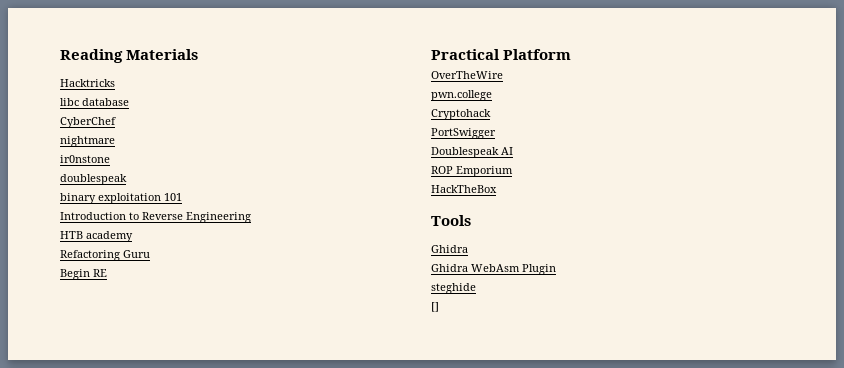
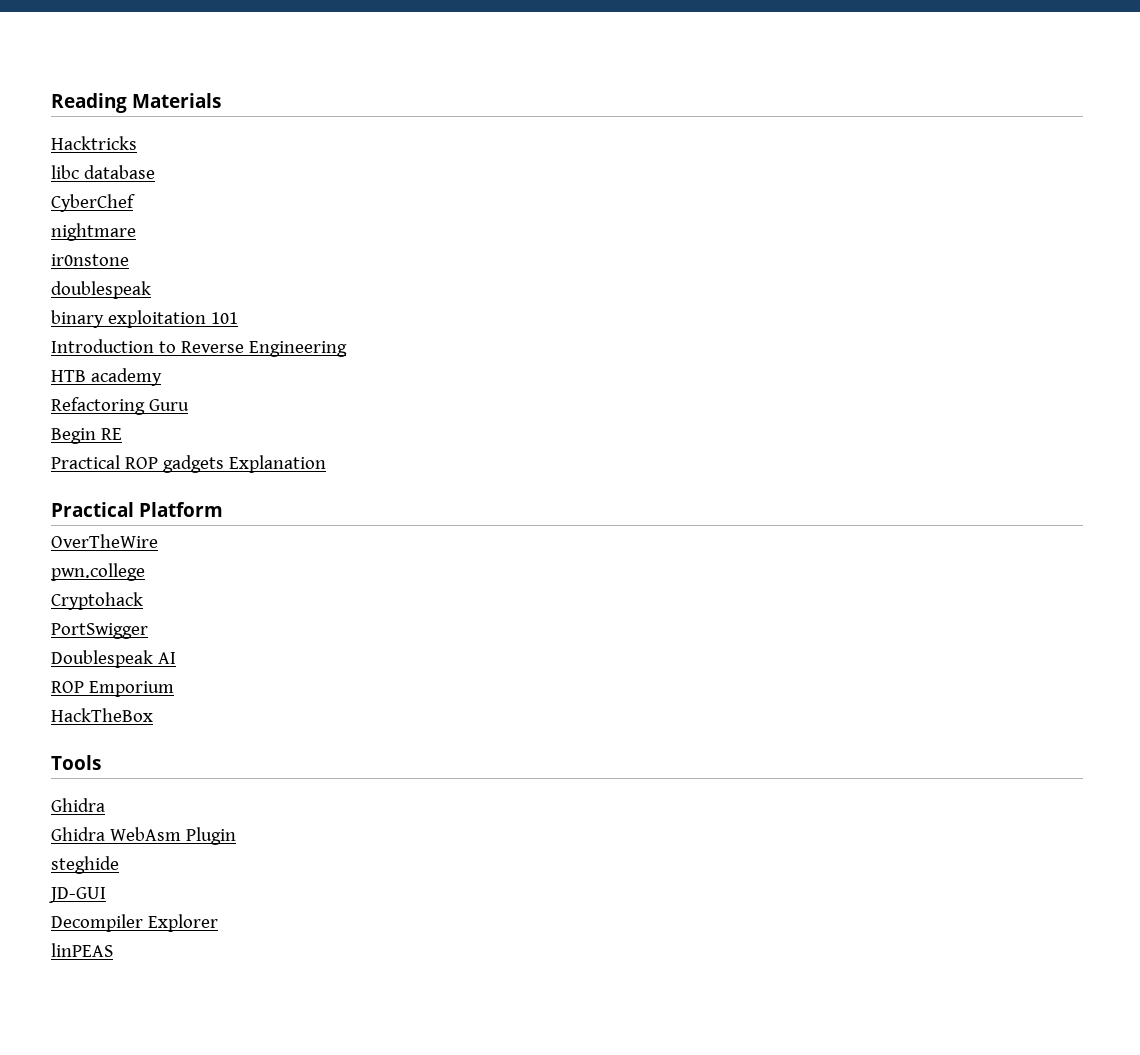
+ Practical ROP gadgets Explanation
- []
+ JD-GUI
+ Decompiler Explorer
+ linPEAS

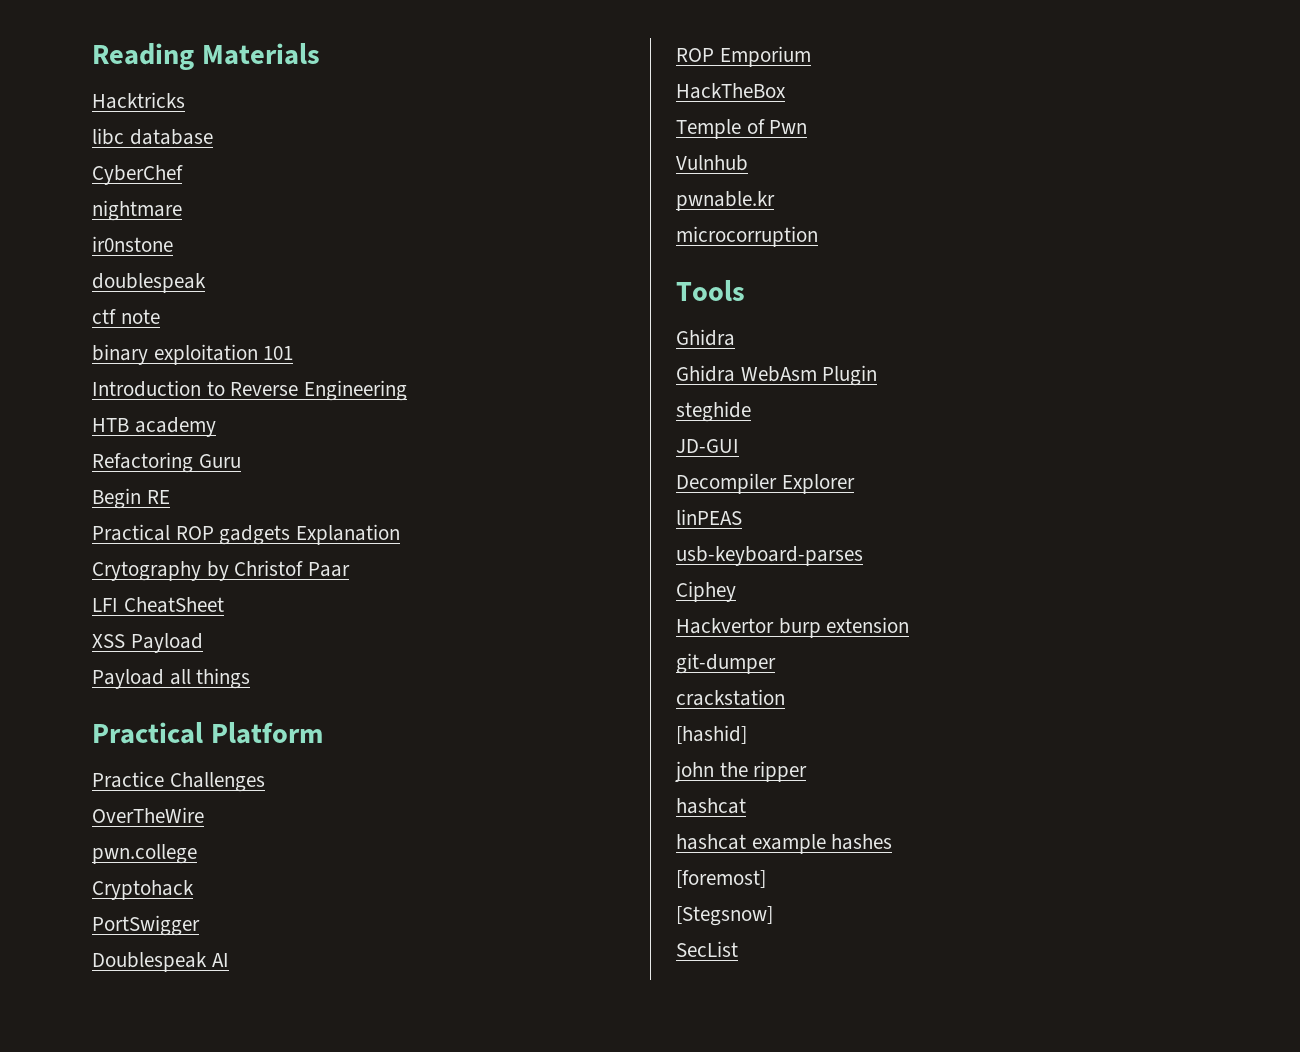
+ ctf note
+ Crytography by Christof Paar
+ LFI CheatSheet
+ XSS Payload
+ Payload all things
+ Practice Challenges
+ Temple of Pwn
+ Vulnhub
+ pwnable.kr
+ microcorruption
+ usb-keyboard-parses
+ Ciphey
+ Hackvertor burp extension
+ git-dumper
+ crackstation
+ [hashid]
+ john the ripper
+ hashcat
+ hashcat example hashes
+ [foremost]
+ [Stegsnow]
+ SecList

